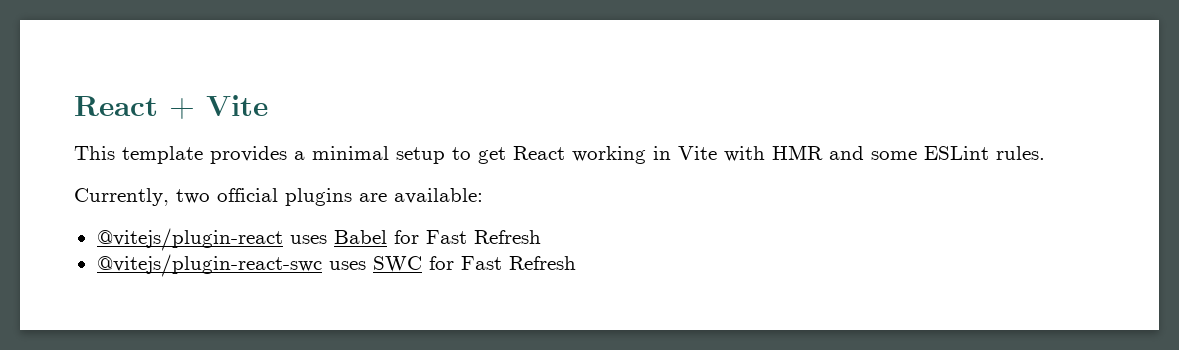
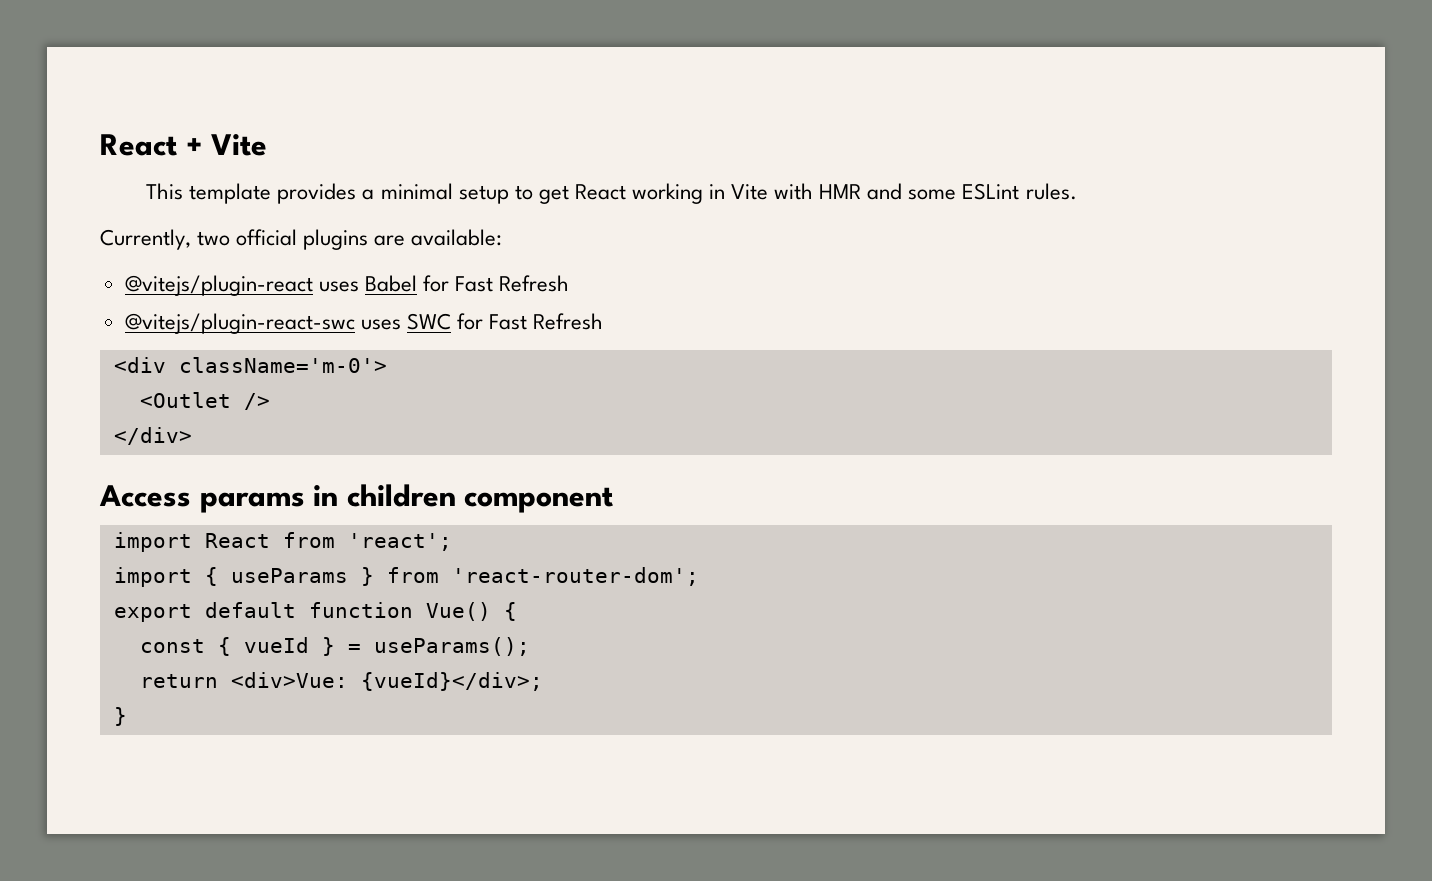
+ <div className='m-0'>
+ <Outlet />
+ </div>
+ Access params in children component
+ import React from 'react';
+ import { useParams } from 'react-router-dom';
+ export default function Vue() {
+ const { vueId } = useParams();
+ return <div>Vue: {vueId}</div>;
+ }

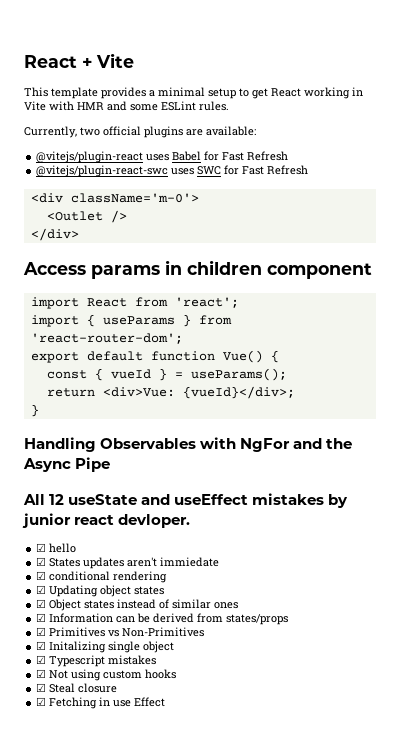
+ Handling Observables with NgFor and the Async Pipe
+ All 12 useState and useEffect mistakes by junior react devloper.
+ ☑ hello
+ ☑ States updates aren't immiedate
+ ☑ conditional rendering
+ ☑ Updating object states
+ ☑ Object states instead of similar ones
+ ☑ Information can be derived from states/props
+ ☑ Primitives vs Non-Primitives
+ ☑ Initalizing single object
+ ☑ Typescript mistakes
+ ☑ Not using custom hooks
+ ☑ Steal closure
+ ☑ Fetching in use Effect

